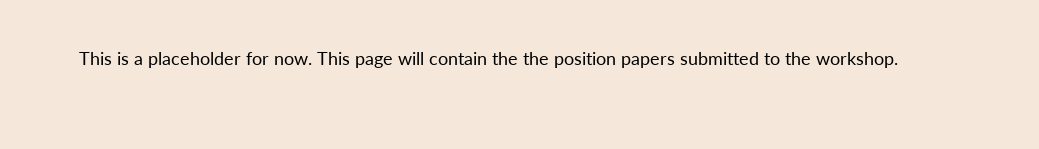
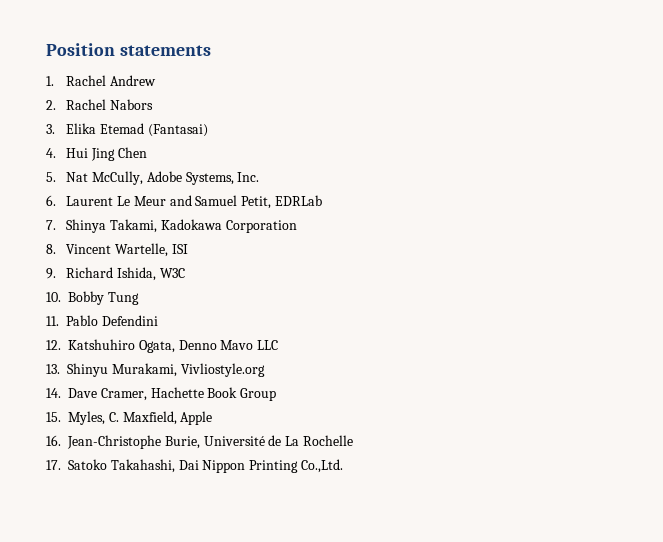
- This is a placeholder for now. This page will contain the the position papers submitted to the workshop.
+ Position statements
+ 1. Rachel Andrew
+ 2. Rachel Nabors
+ 3. Elika Etemad (Fantasai)
+ 4. Hui Jing Chen
+ 5. Nat McCully, Adobe Systems, Inc.
+ 6. Laurent Le Meur and Samuel Petit, EDRLab
+ 7. Shinya Takami, Kadokawa Corporation
+ 8. Vincent Wartelle, ISI
+ 9. Richard Ishida, W3C
+ 10. Bobby Tung
+ 11. Pablo Defendini
+ 12. Katshuhiro Ogata, Denno Mavo LLC
+ 13. Shinyu Murakami, Vivliostyle.org
+ 14. Dave Cramer, Hachette Book Group
+ 15. Myles, C. Maxfield, Apple
+ 16. Jean-Christophe Burie, Université de La Rochelle
+ 17. Satoko Takahashi, Dai Nippon Printing Co.,Ltd.

